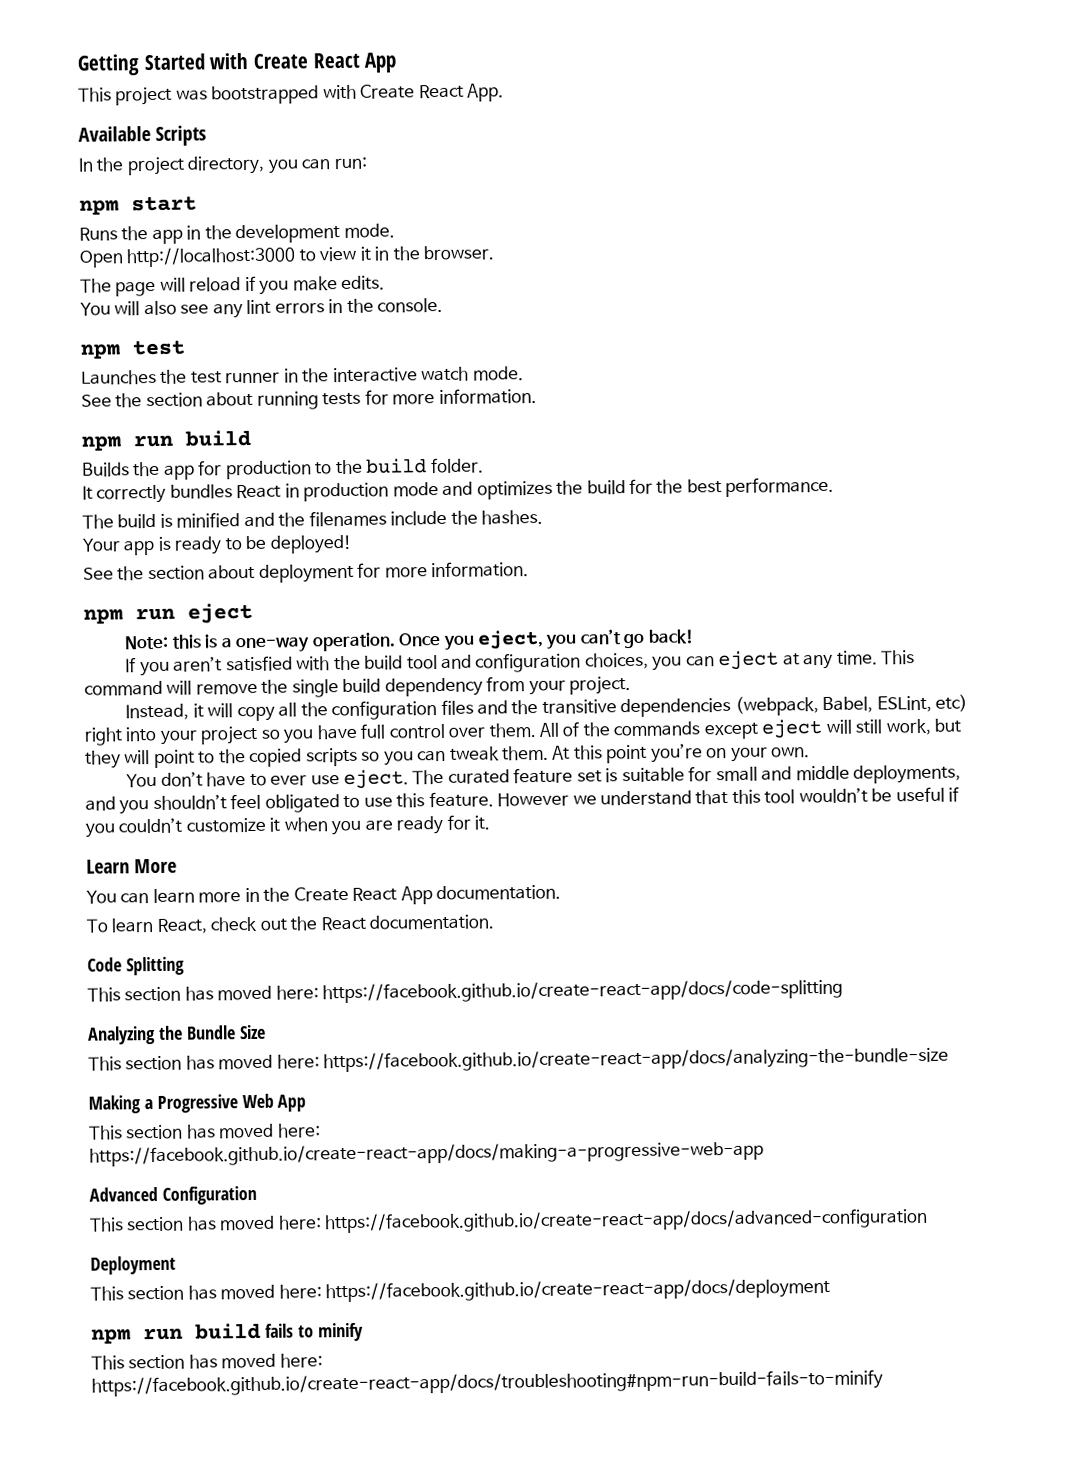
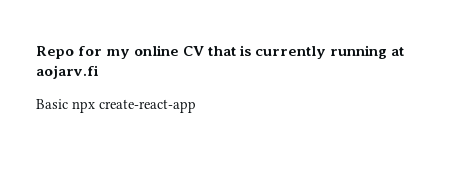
- Getting Started with Create React App
- This project was bootstrapped with Create React App.
- Available Scripts
- In the project directory, you can run:
- npm start
- Runs the app in the development mode.
- Open http://localhost:3000 to view it in the browser.
- The page will reload if you make edits.
- You will also see any lint errors in the console.
- npm test
- Launches the test runner in the interactive watch mode.
- See the section about running tests for more information.
- npm run build
- Builds the app for production to the build folder.
- It correctly bundles React in production mode and optimizes the build for the best performance.
- The build is minified and the filenames include the hashes.
- Your app is ready to be deployed!
- See the section about deployment for more information.
- npm run eject
- Note: this is a one-way operation. Once you eject, you can’t go back!
- If you aren’t satisfied with the build tool and configuration choices, you can eject at any time. This command will remove the single build dependency from your project.
- Instead, it will copy all the configuration files and the transitive dependencies (webpack, Babel, ESLint, etc) right into your project so you have full control over them. All of the commands except eject will still work, but they will point to the copied scripts so you can tweak them. At this point you’re on your own.
- You don’t have to ever use eject. The curated feature set is suitable for small and middle deployments, and you shouldn’t feel obligated to use this feature. However we understand that this tool wouldn’t be useful if you couldn’t customize it when you are ready for it.
- Learn More
- You can learn more in the Create React App documentation.
- To learn React, check out the React documentation.
- Code Splitting
- This section has moved here: https://facebook.github.io/create-react-app/docs/code-splitting
- Analyzing the Bundle Size
- This section has moved here: https://facebook.github.io/create-react-app/docs/analyzing-the-bundle-size
- Making a Progressive Web App
- This section has moved here: https://facebook.github.io/create-react-app/docs/making-a-progressive-web-app
- Advanced Configuration
- This section has moved here: https://facebook.github.io/create-react-app/docs/advanced-configuration
- Deployment
- This section has moved here: https://facebook.github.io/create-react-app/docs/deployment
- npm run build fails to minify
- This section has moved here: https://facebook.github.io/create-react-app/docs/troubleshooting#npm-run-build-fails-to-minify
+ Repo for my online CV that is currently running at aojarv.fi
+ Basic npx create-react-app

